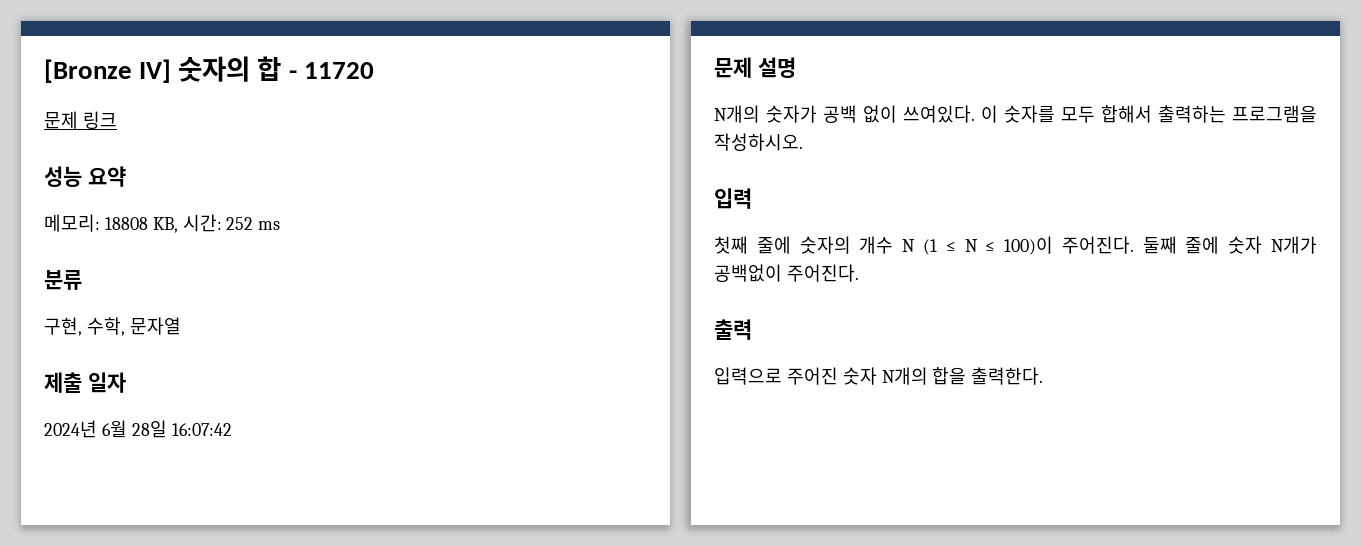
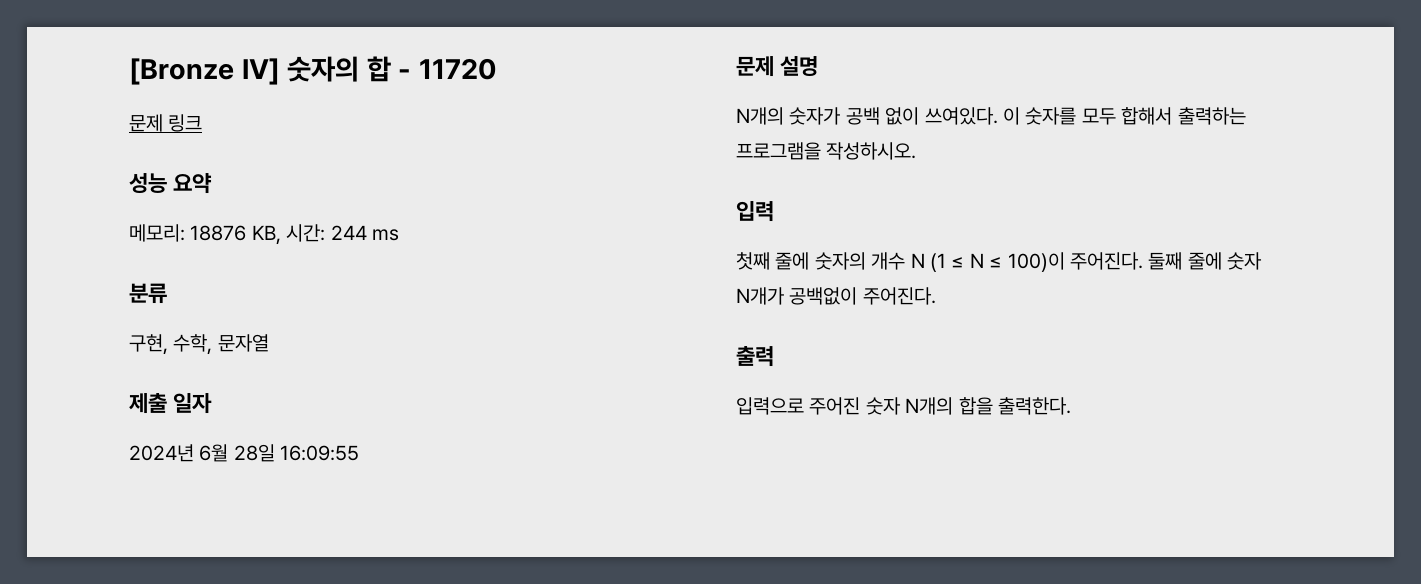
- 메모리: 18808 KB, 시간: 252 ms
+ 메모리: 18876 KB, 시간: 244 ms
- 2024년 6월 28일 16:07:42
+ 2024년 6월 28일 16:09:55

